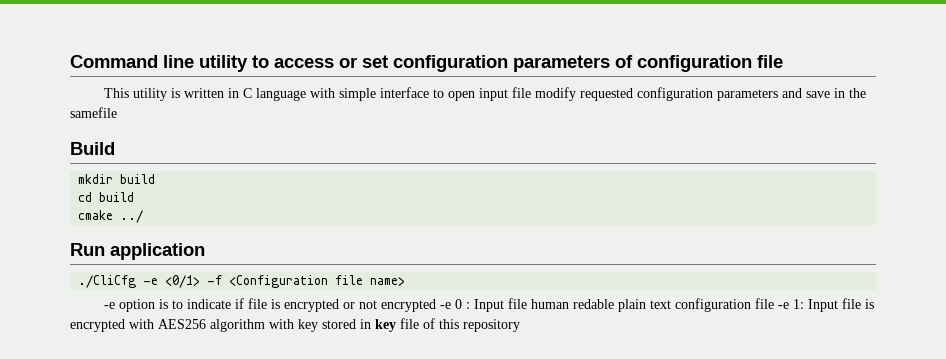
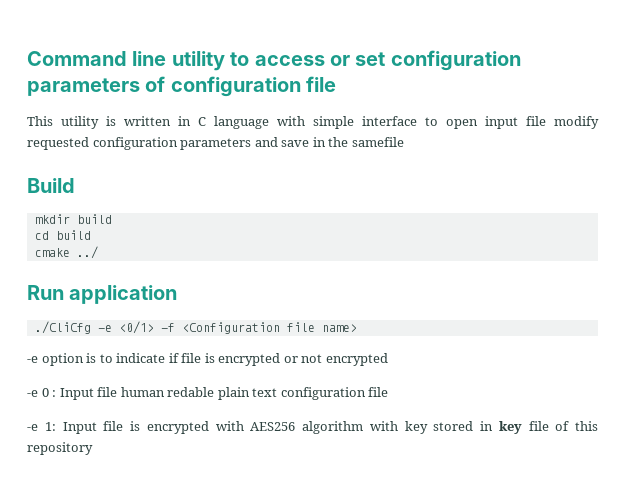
- -e option is to indicate if file is encrypted or not encrypted -e 0 : Input file human redable plain text configuration file -e 1: Input file is encrypted with AES256 algorithm with key stored in key file of this repository
+ -e option is to indicate if file is encrypted or not encrypted
+ -e 0 : Input file human redable plain text configuration file
+ -e 1: Input file is encrypted with AES256 algorithm with key stored in key file of this repository

